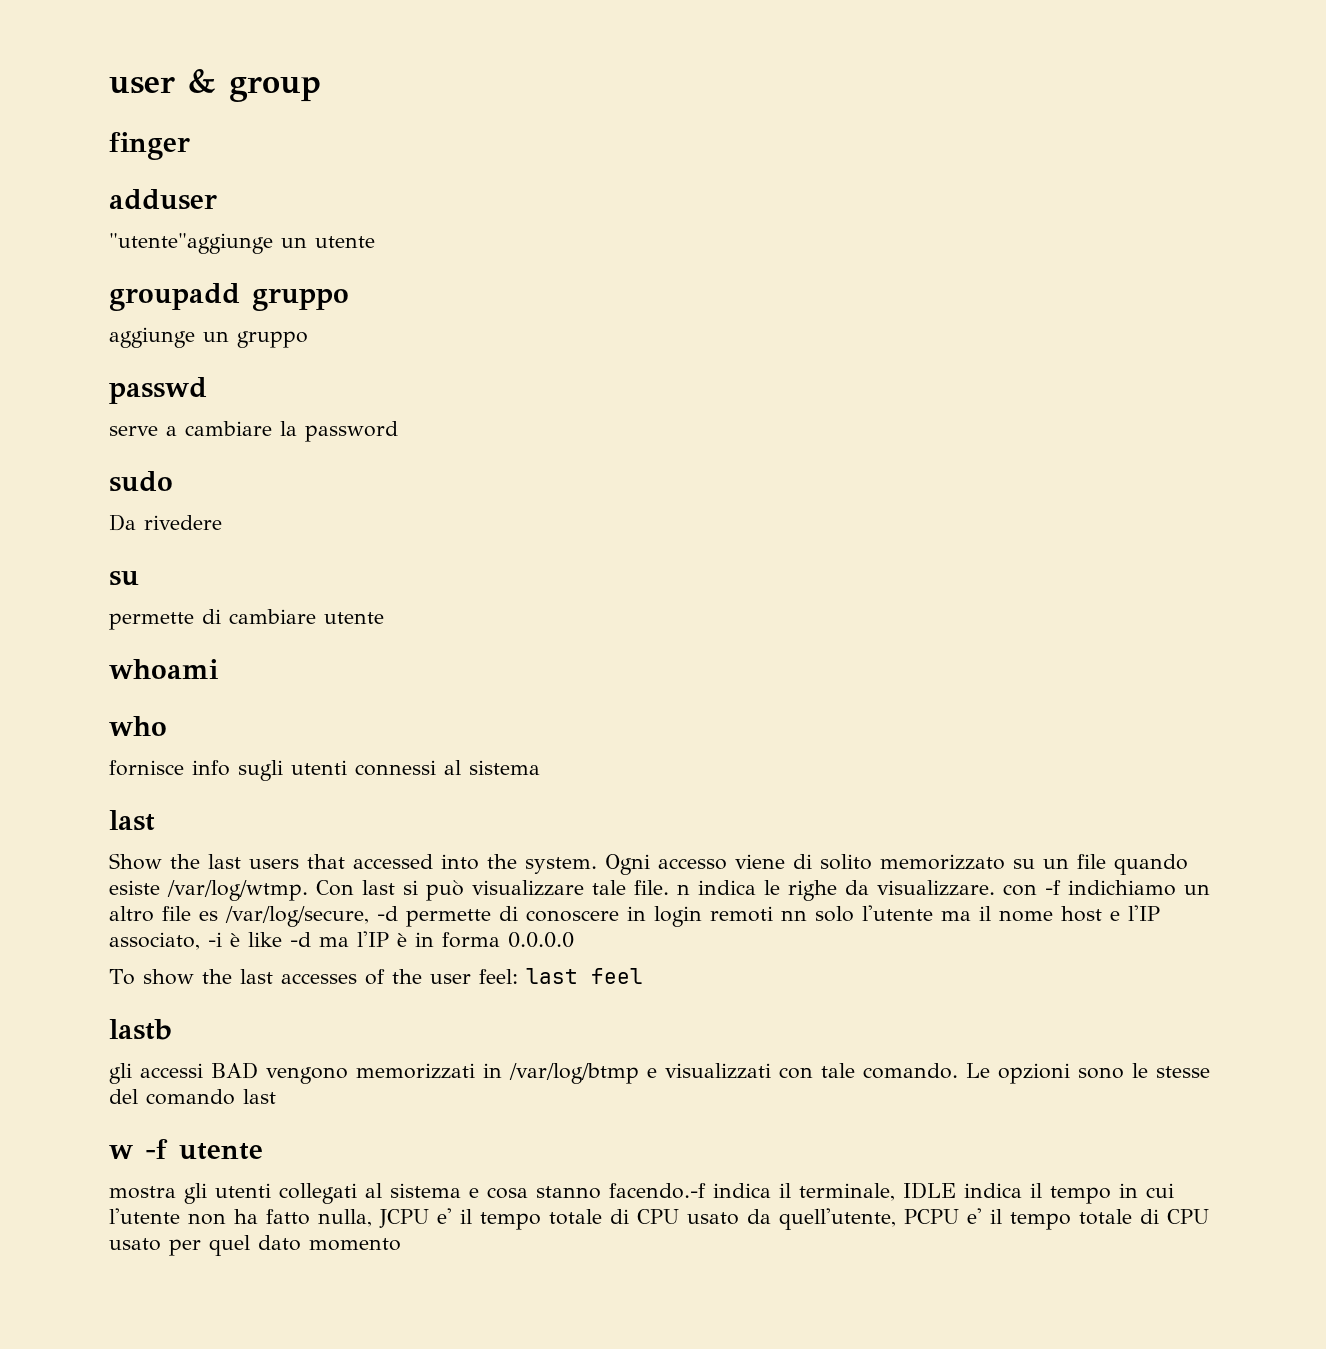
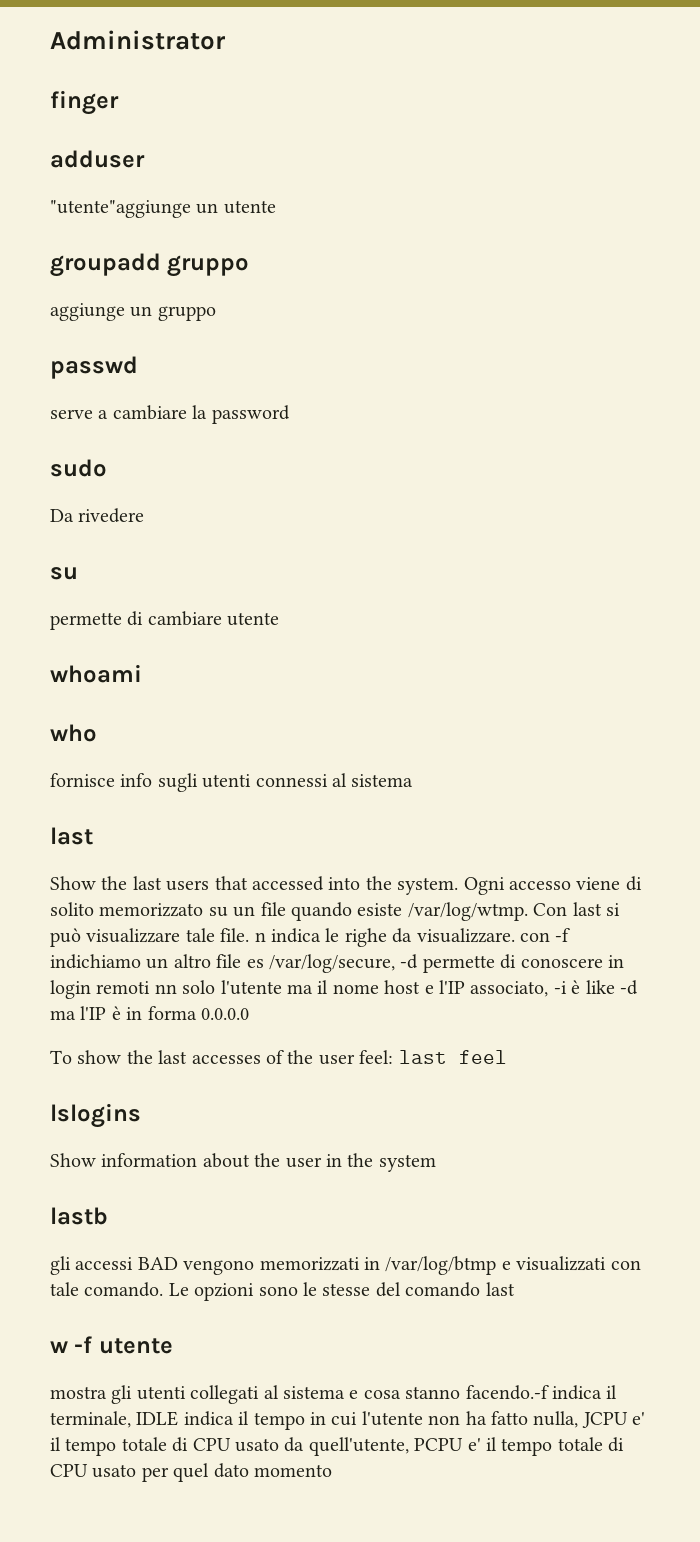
- user & group
+ Administrator
+ lslogins
+ Show information about the user in the system

